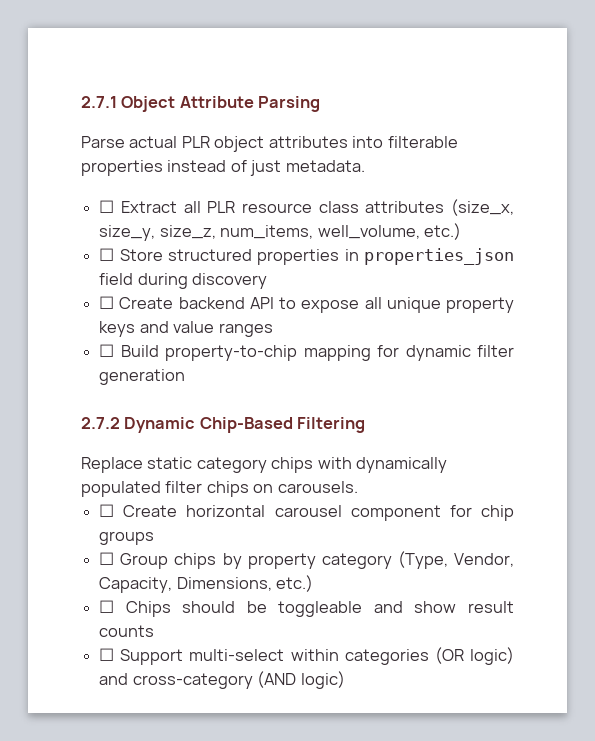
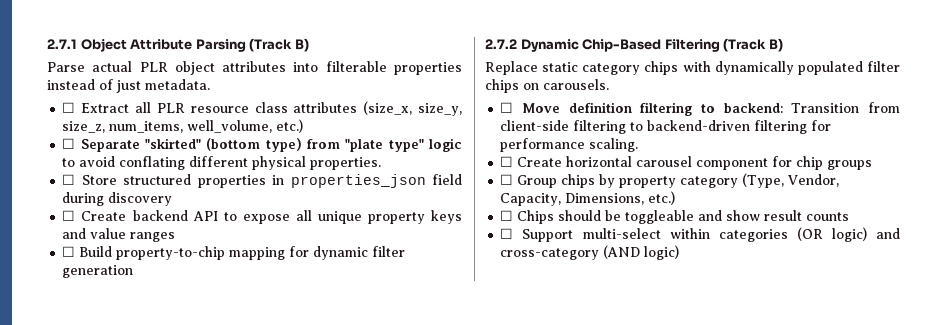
- 2.7.1 Object Attribute Parsing
+ 2.7.1 Object Attribute Parsing (Track B)
+ ☐ Separate "skirted" (bottom type) from "plate type" logic to avoid conflating different physical properties.
- 2.7.2 Dynamic Chip-Based Filtering
+ 2.7.2 Dynamic Chip-Based Filtering (Track B)
+ ☐ Move definition filtering to backend: Transition from client-side filtering to backend-driven filtering for performance scaling.

